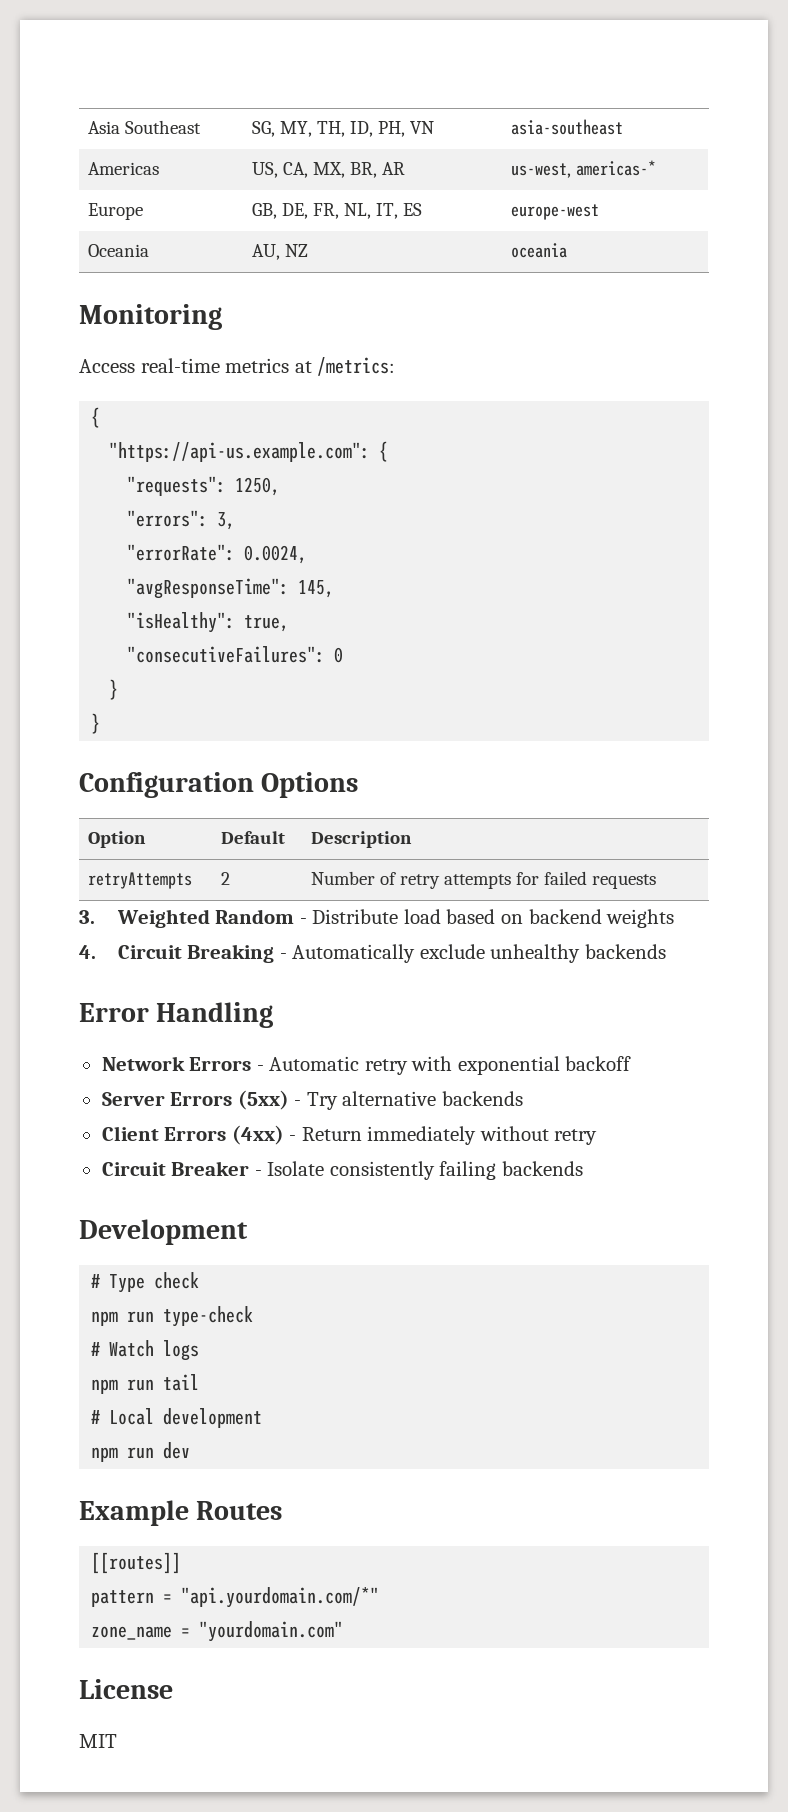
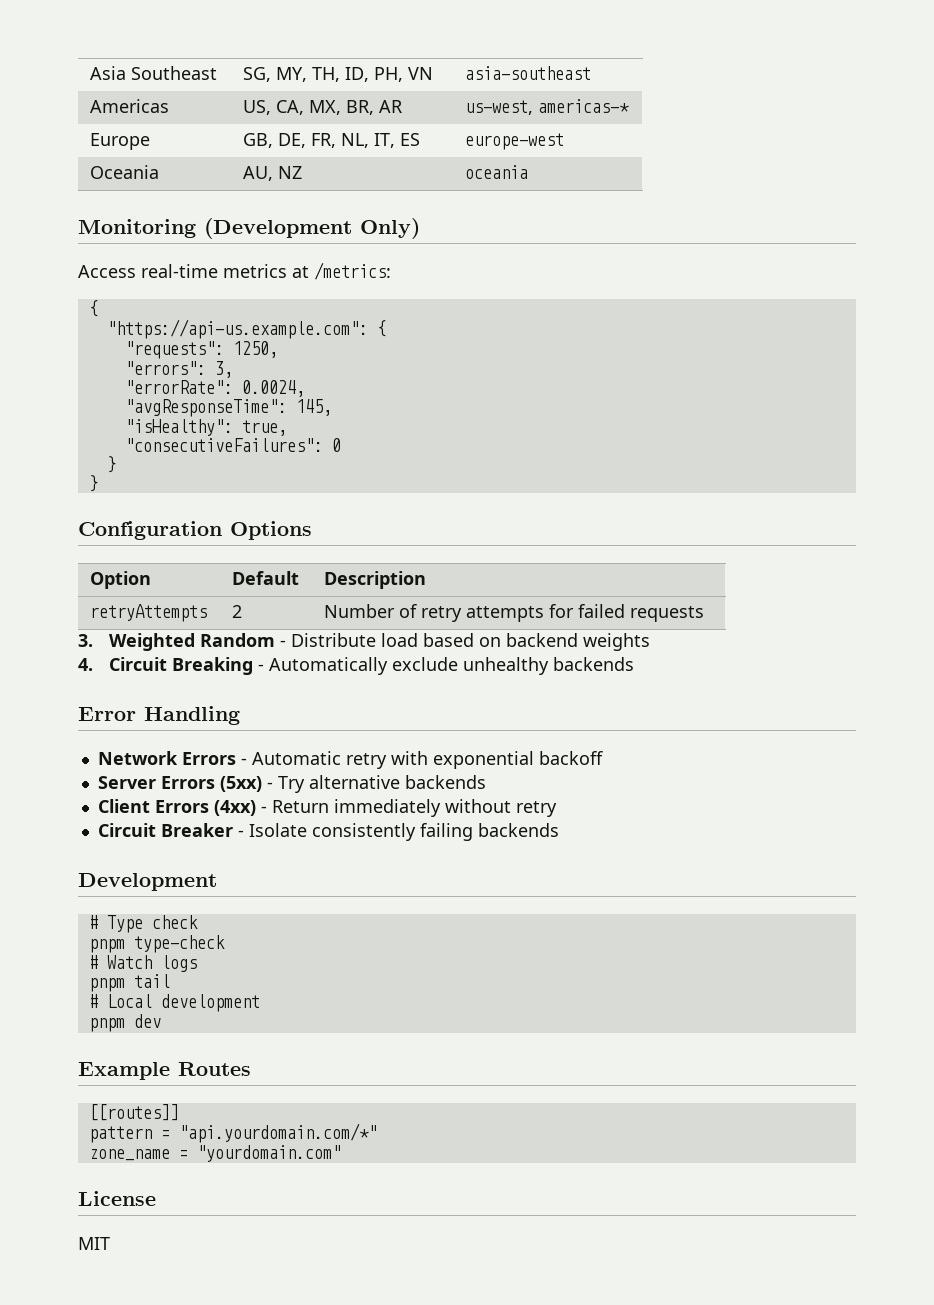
- Monitoring
+ Monitoring (Development Only)
- npm run type-check
+ pnpm type-check
- npm run tail
+ pnpm tail
- npm run dev
+ pnpm dev

